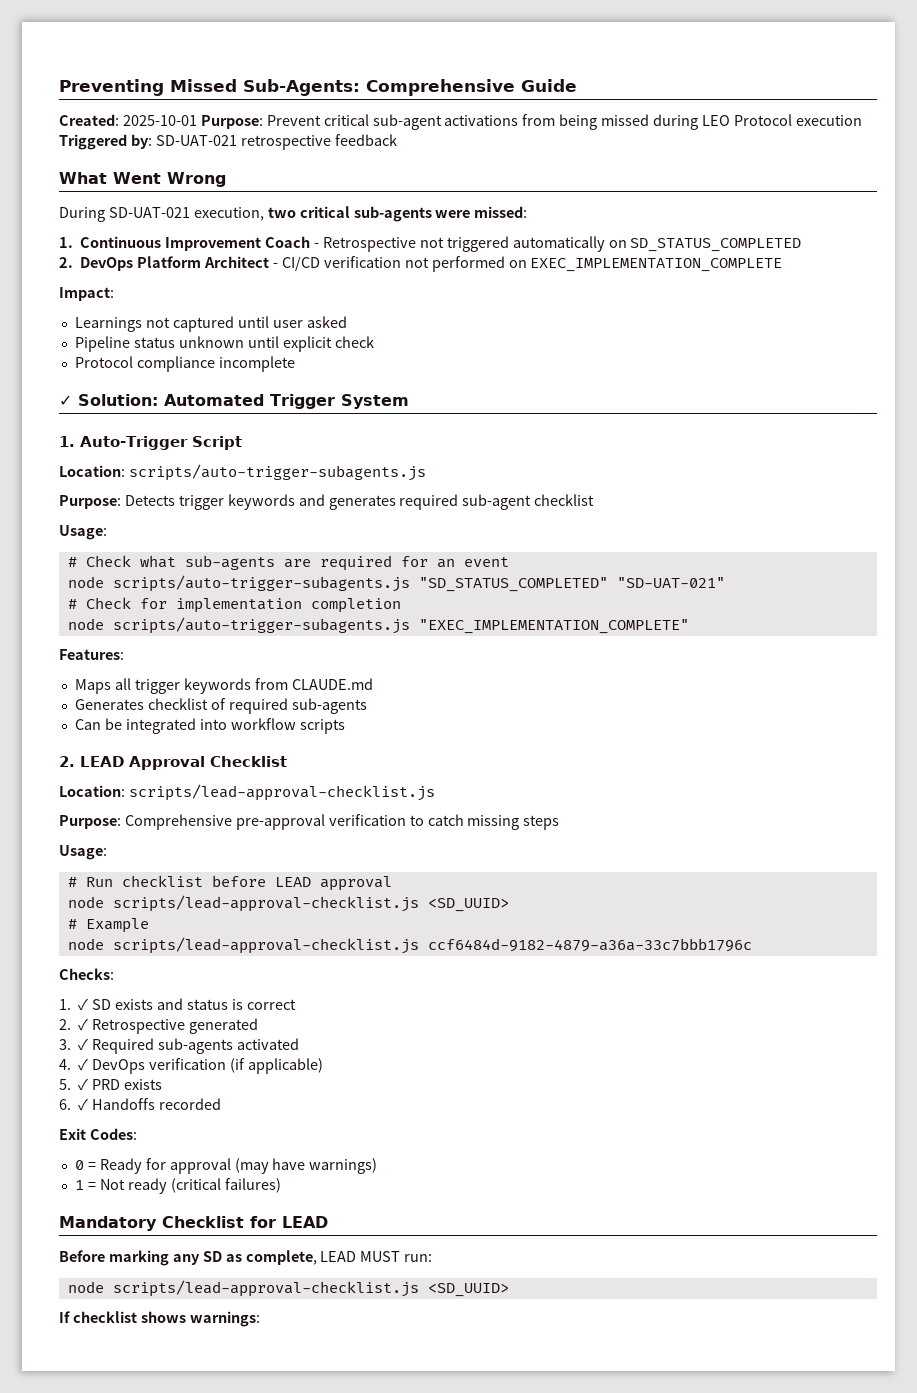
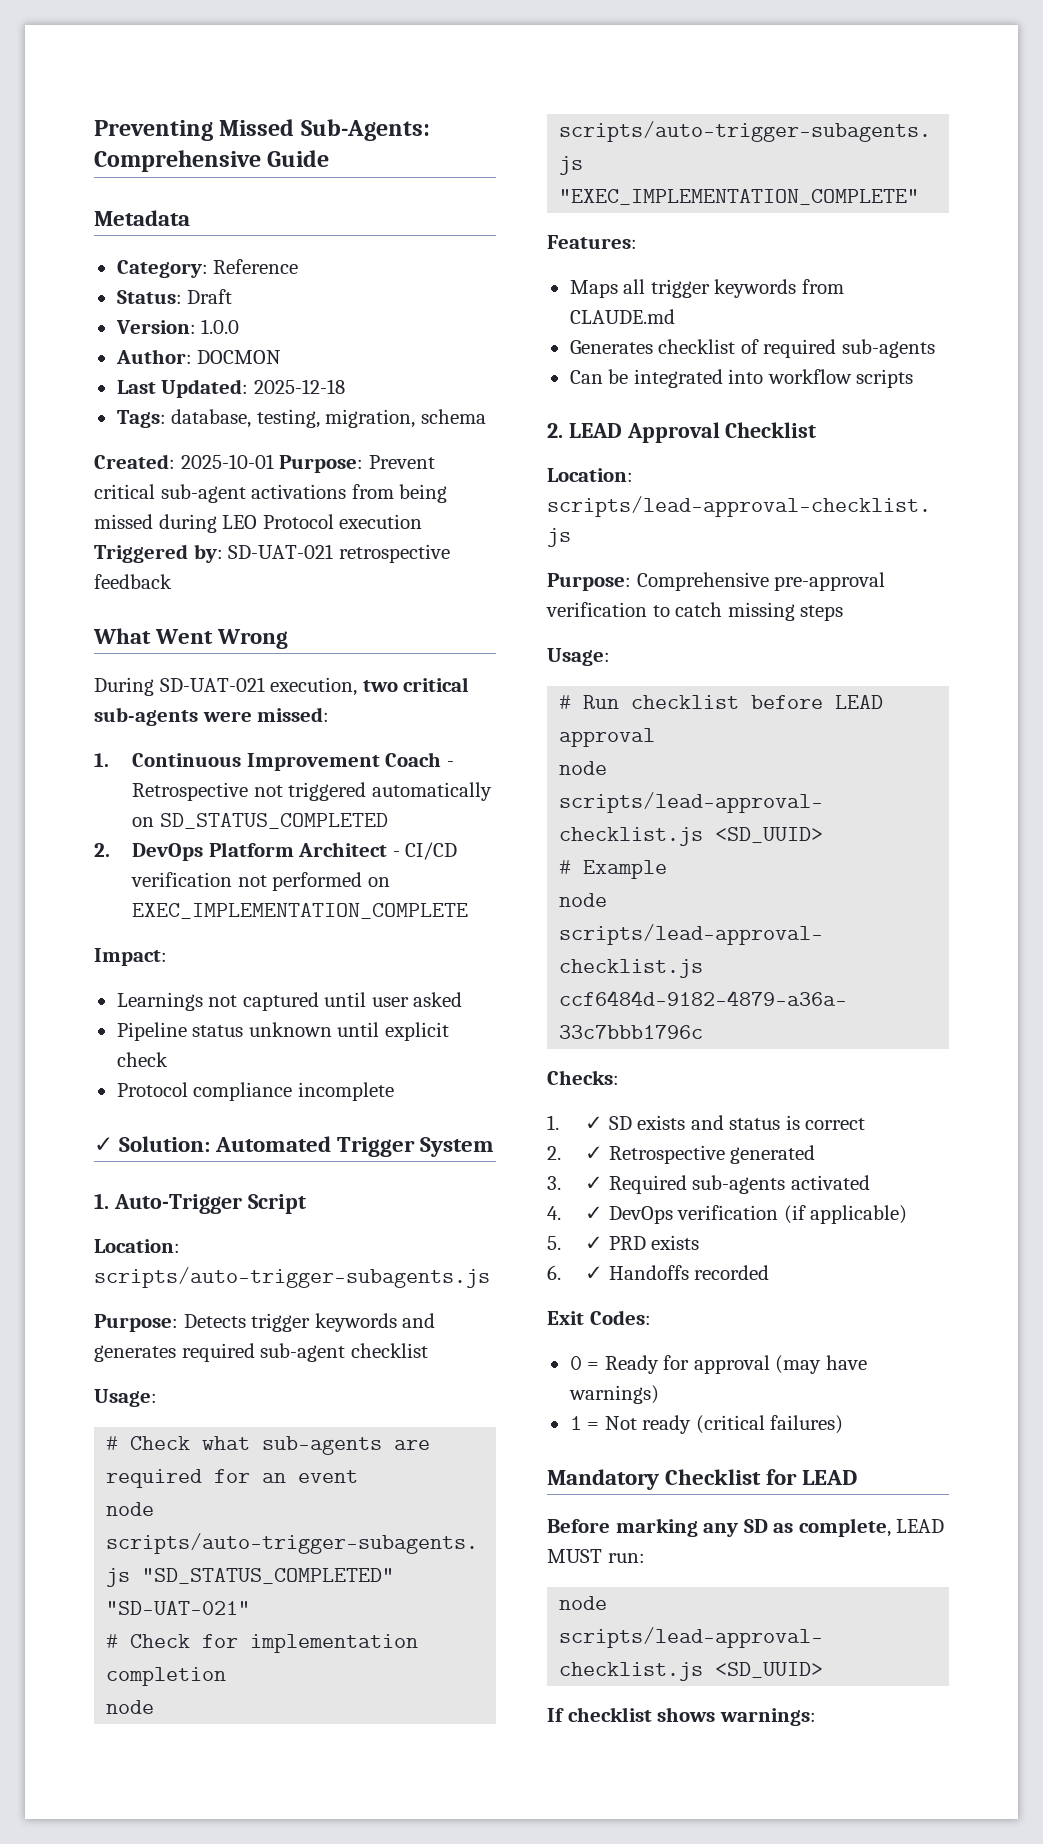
+ Metadata
+ Category: Reference
+ Status: Draft
+ Version: 1.0.0
+ Author: DOCMON
+ Last Updated: 2025-12-18
+ Tags: database, testing, migration, schema

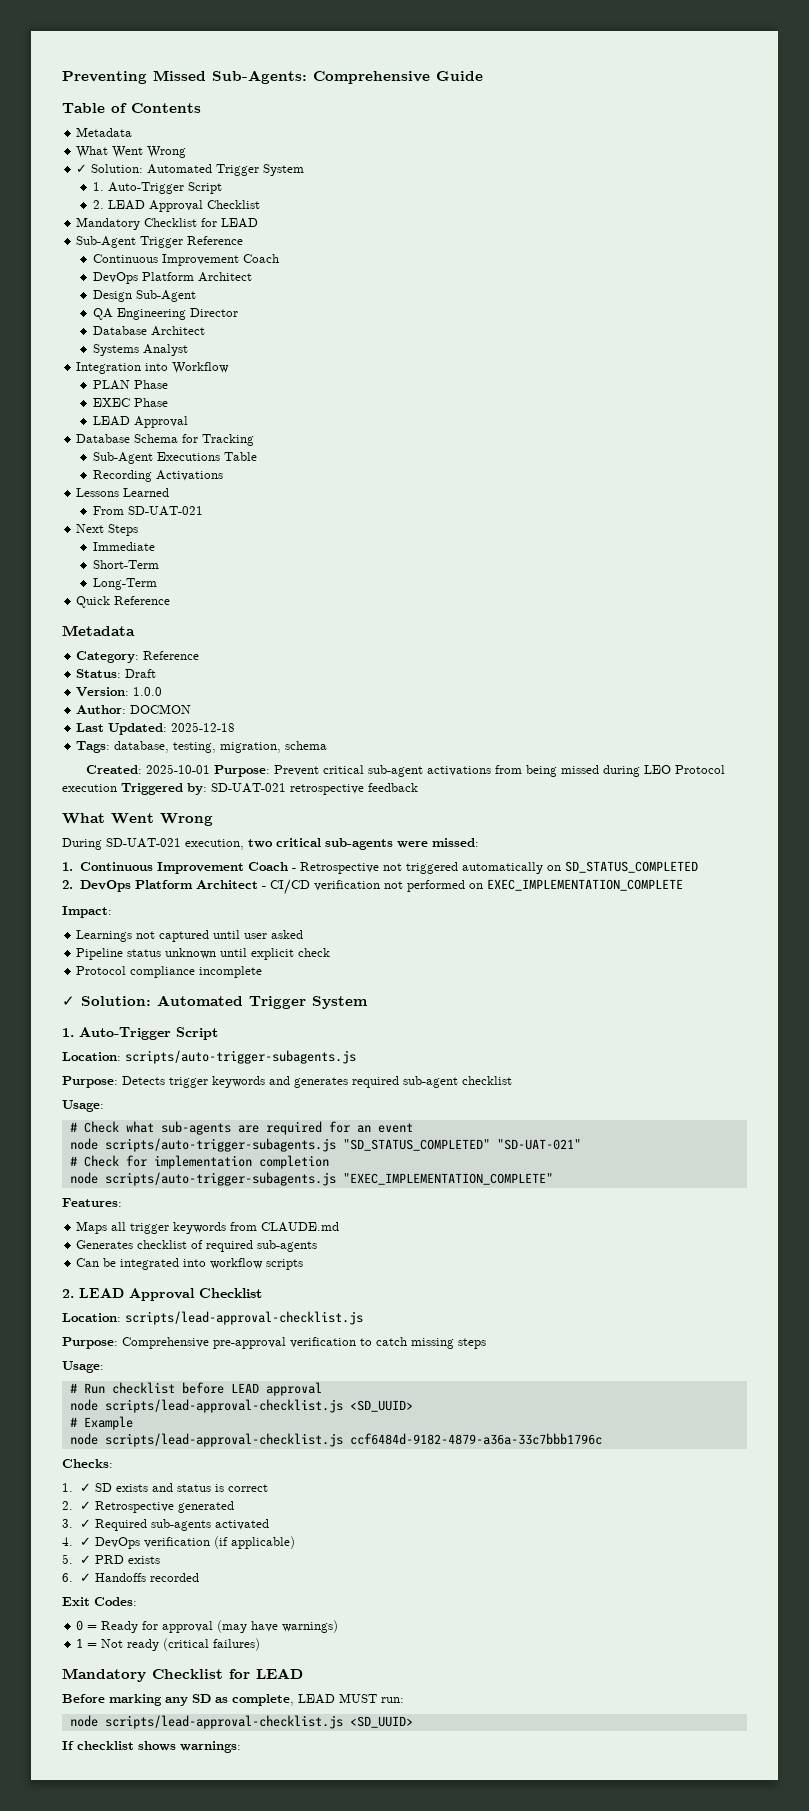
+ Table of Contents
+ Metadata
+ What Went Wrong
+ ✓ Solution: Automated Trigger System
+ 1. Auto-Trigger Script
+ 2. LEAD Approval Checklist
+ Mandatory Checklist for LEAD
+ Sub-Agent Trigger Reference
+ Continuous Improvement Coach
+ DevOps Platform Architect
+ Design Sub-Agent
+ QA Engineering Director
+ Database Architect
+ Systems Analyst
+ Integration into Workflow
+ PLAN Phase
+ EXEC Phase
+ LEAD Approval
+ Database Schema for Tracking
+ Sub-Agent Executions Table
+ Recording Activations
+ Lessons Learned
+ From SD-UAT-021
+ Next Steps
+ Immediate
+ Short-Term
+ Long-Term
+ Quick Reference

